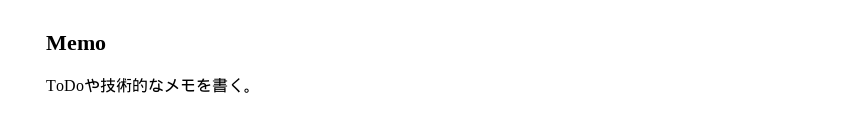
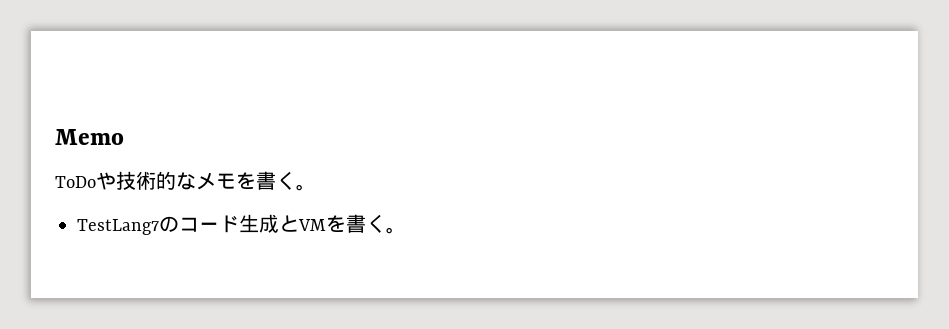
+ TestLang7のコード生成とVMを書く。

